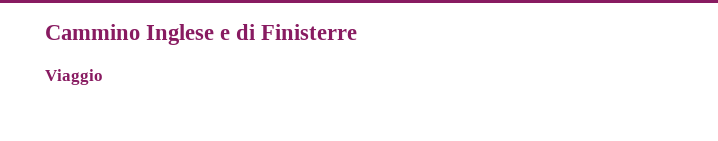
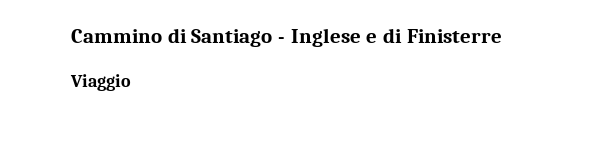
- Cammino Inglese e di Finisterre
+ Cammino di Santiago - Inglese e di Finisterre

